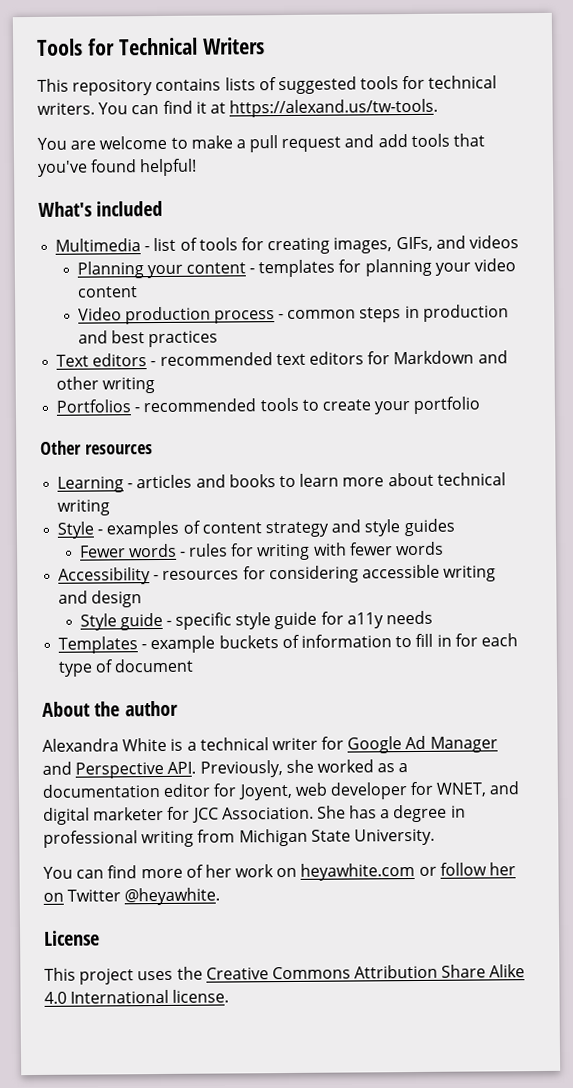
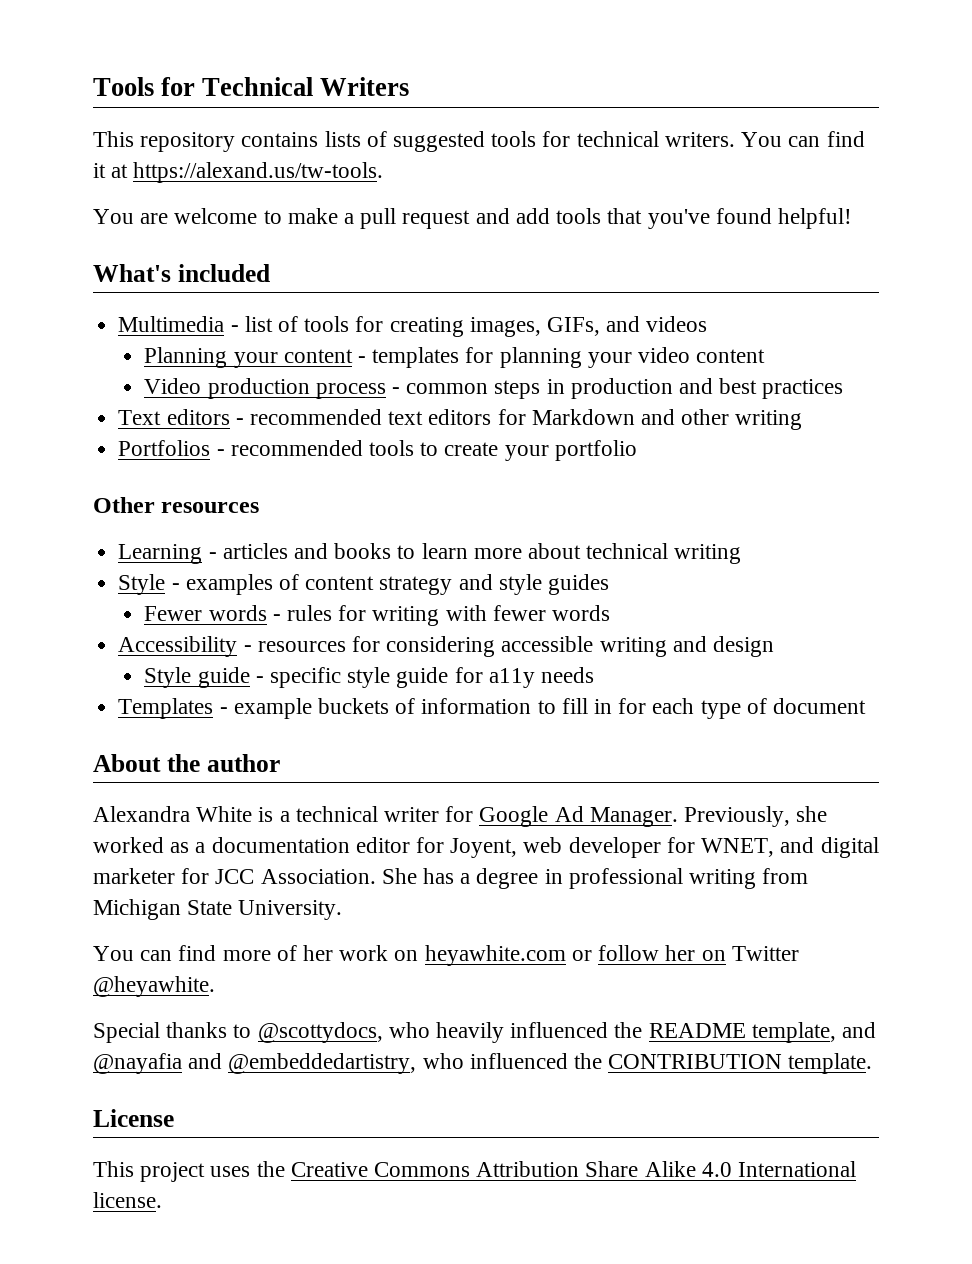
- Alexandra White is a technical writer for Google Ad Manager and Perspective API. Previously, she worked as a documentation editor for Joyent, web developer for WNET, and digital marketer for JCC Association.
+ Alexandra White is a technical writer for Google Ad Manager. Previously, she worked as a documentation editor for Joyent, web developer for WNET, and digital marketer for JCC Association.
+ Special thanks to @scottydocs, who heavily influenced the README template, and @nayafia and @embeddedartistry, who influenced the CONTRIBUTION template.

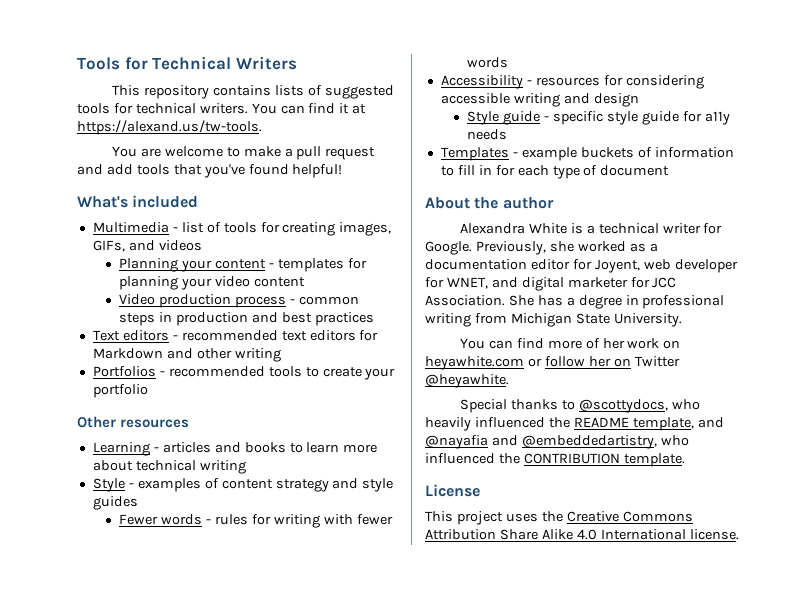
- Alexandra White is a technical writer for Google Ad Manager.
+ Alexandra White is a technical writer for Google.

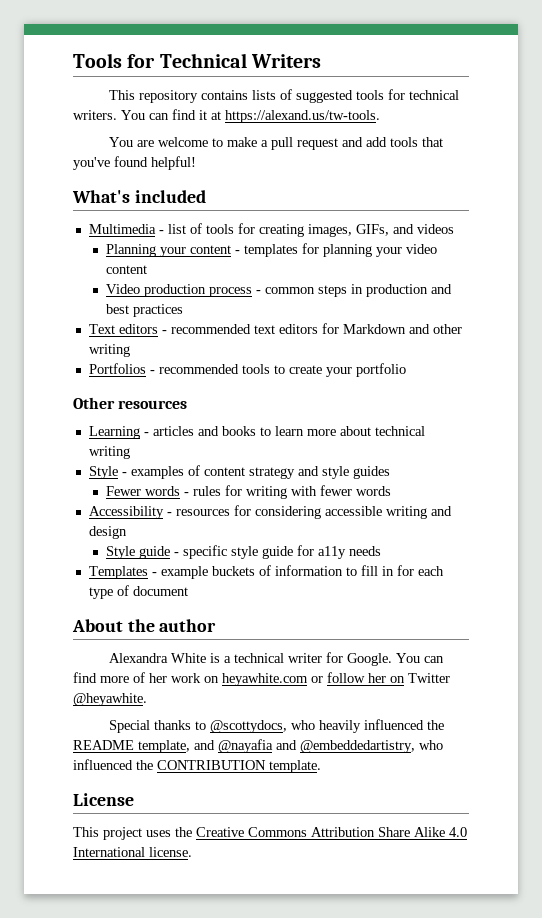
- Alexandra White is a technical writer for Google. Previously, she worked as a documentation editor for Joyent, web developer for WNET, and digital marketer for JCC Association. She has a degree in professional writing from Michigan State University.
- You can find more of her work on heyawhite.com or follow her on Twitter @heyawhite.
+ Alexandra White is a technical writer for Google. You can find more of her work on heyawhite.com or follow her on Twitter @heyawhite.

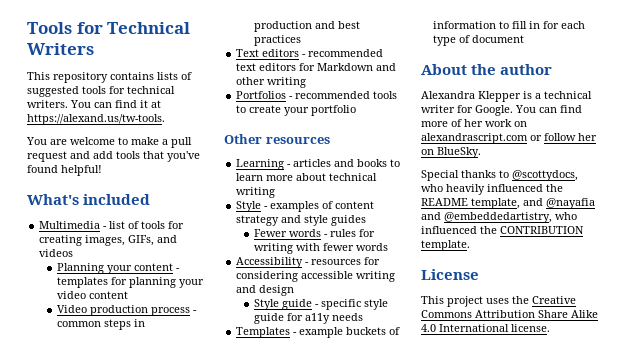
- Alexandra White is a technical writer for Google.
+ Alexandra Klepper is a technical writer for Google.
- You can find more of her work on heyawhite.com or follow her on Twitter @heyawhite.
+ You can find more of her work on alexandrascript.com or follow her on BlueSky.

